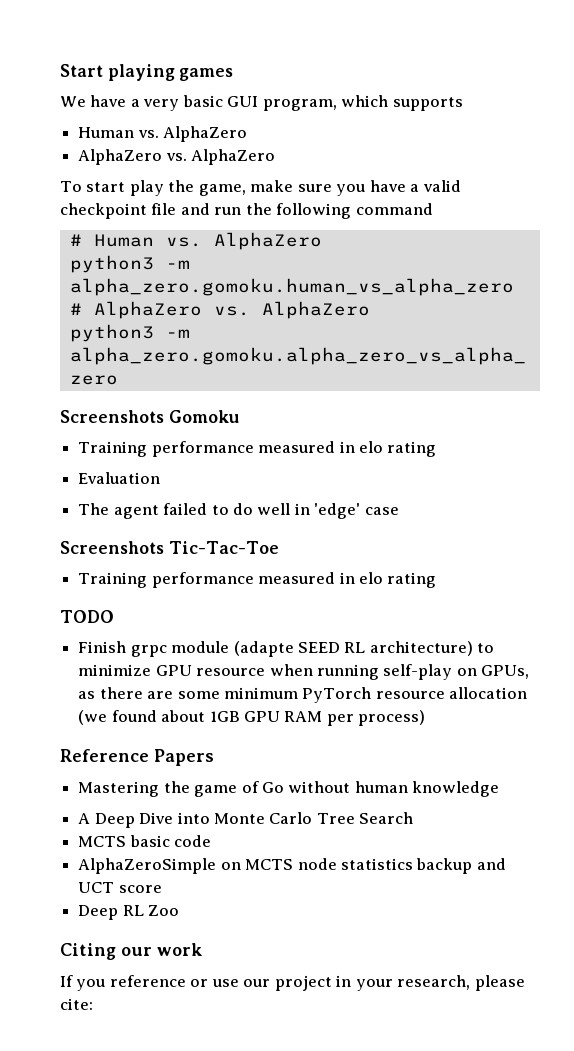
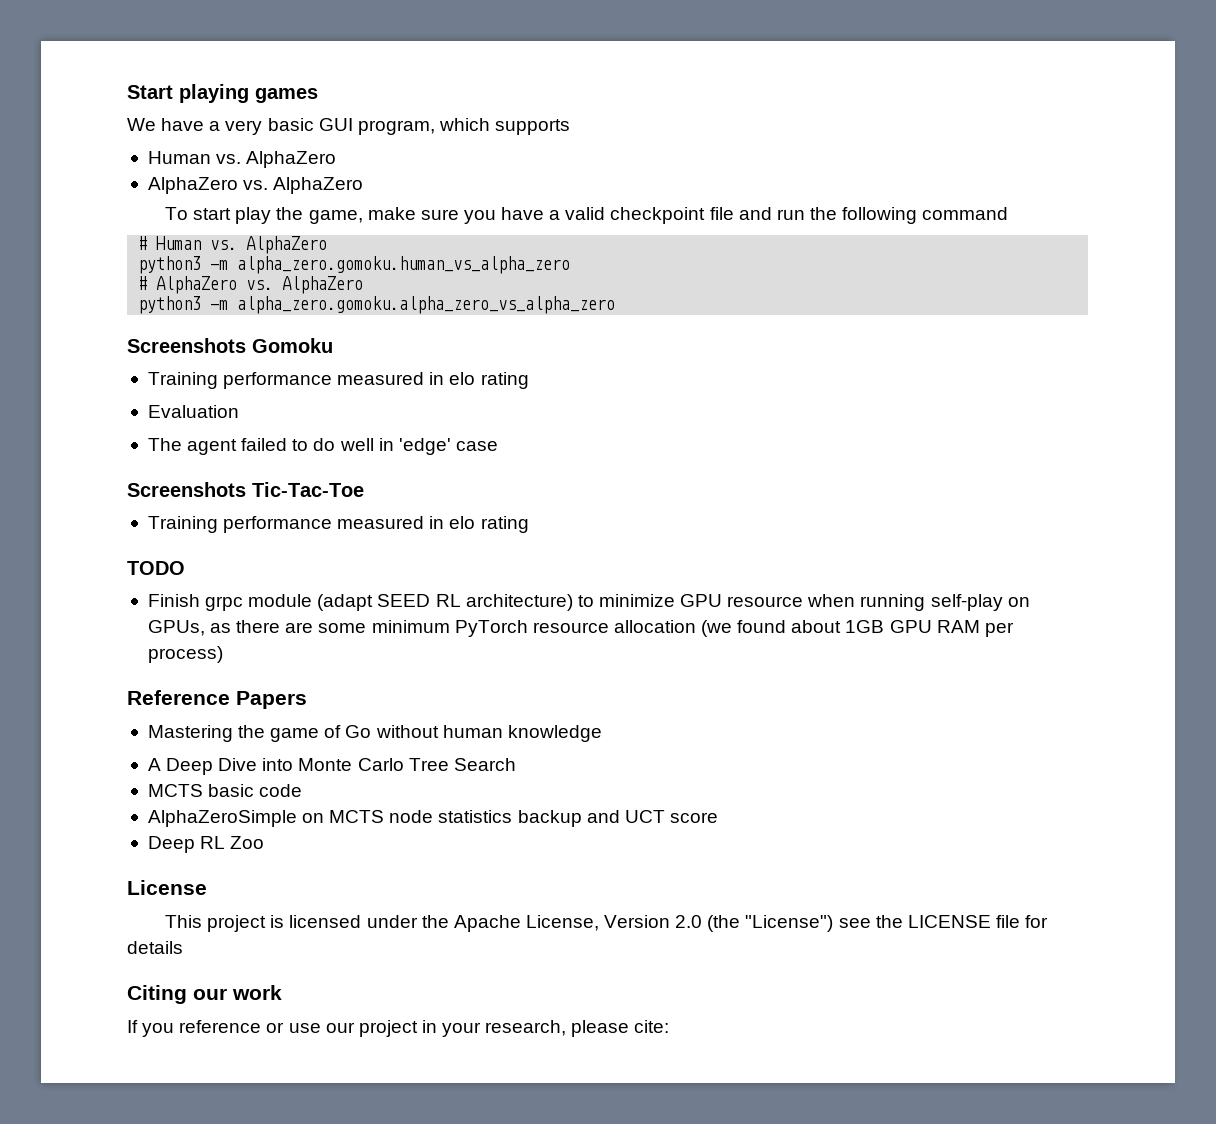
- Finish grpc module (adapte SEED RL architecture) to minimize GPU resource when running self-play on GPUs, as there are some minimum PyTorch resource allocation (we found about 1GB GPU RAM per process)
+ Finish grpc module (adapt SEED RL architecture) to minimize GPU resource when running self-play on GPUs, as there are some minimum PyTorch resource allocation (we found about 1GB GPU RAM per process)
+ License
+ This project is licensed under the Apache License, Version 2.0 (the "License") see the LICENSE file for details

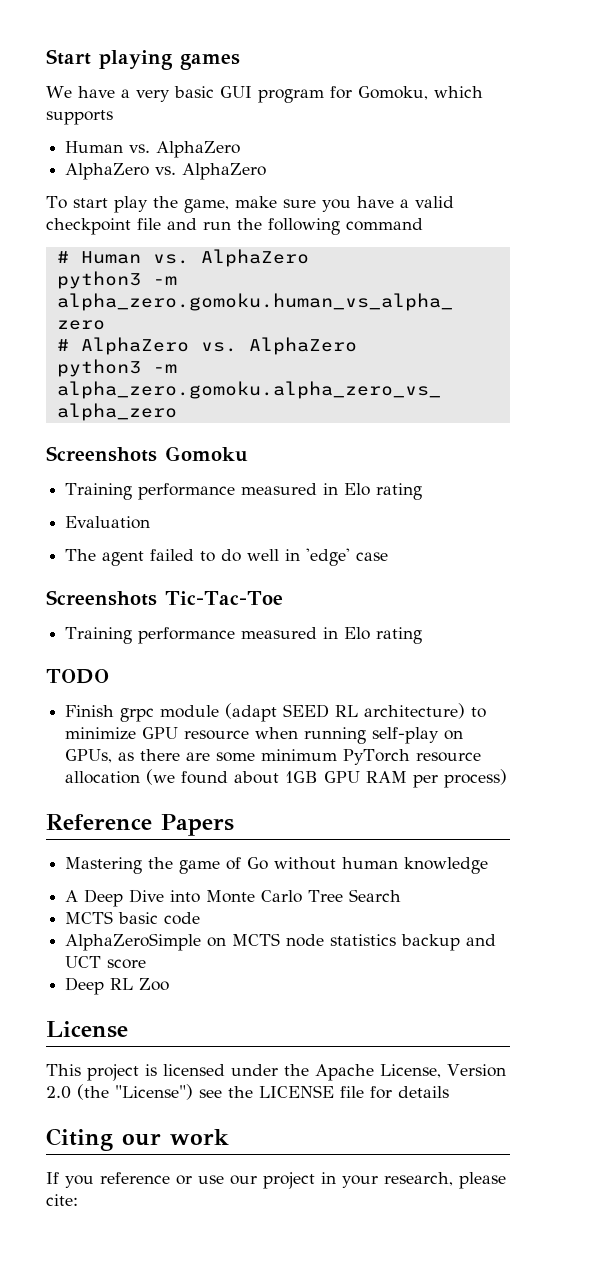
- We have a very basic GUI program, which supports
+ We have a very basic GUI program for Gomoku, which supports
  Screenshots Gomoku
- Training performance measured in elo rating
+ Training performance measured in Elo rating
  Screenshots Tic-Tac-Toe
- Training performance measured in elo rating
+ Training performance measured in Elo rating

